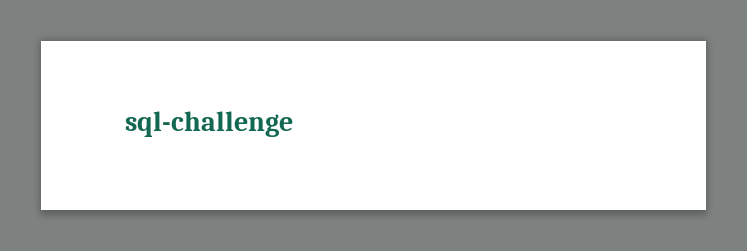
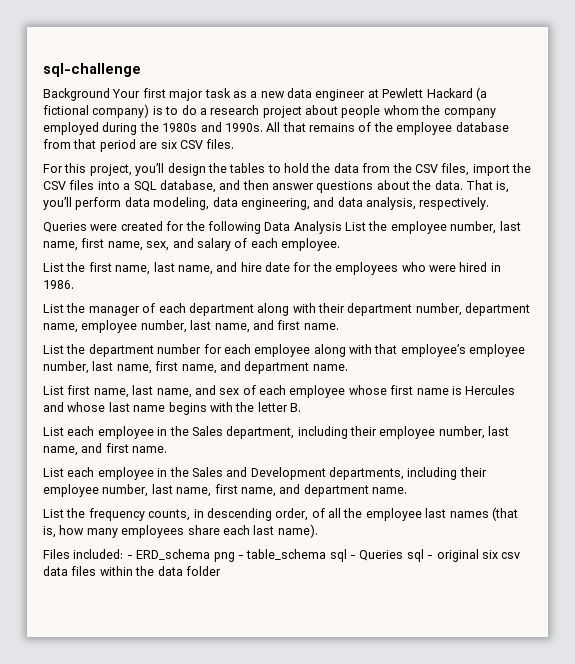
+ Background Your first major task as a new data engineer at Pewlett Hackard (a fictional company) is to do a research project about people whom the company employed during the 1980s and 1990s. All that remains of the employee database from that period are six CSV files.
+ For this project, you’ll design the tables to hold the data from the CSV files, import the CSV files into a SQL database, and then answer questions about the data. That is, you’ll perform data modeling, data engineering, and data analysis, respectively.
+ Queries were created for the following Data Analysis List the employee number, last name, first name, sex, and salary of each employee.
+ List the first name, last name, and hire date for the employees who were hired in 1986.
+ List the manager of each department along with their department number, department name, employee number, last name, and first name.
+ List the department number for each employee along with that employee’s employee number, last name, first name, and department name.
+ List first name, last name, and sex of each employee whose first name is Hercules and whose last name begins with the letter B.
+ List each employee in the Sales department, including their employee number, last name, and first name.
+ List each employee in the Sales and Development departments, including their employee number, last name, first name, and department name.
+ List the frequency counts, in descending order, of all the employee last names (that is, how many employees share each last name).
+ Files included: - ERD_schema png - table_schema sql - Queries sql - original six csv data files within the data folder

